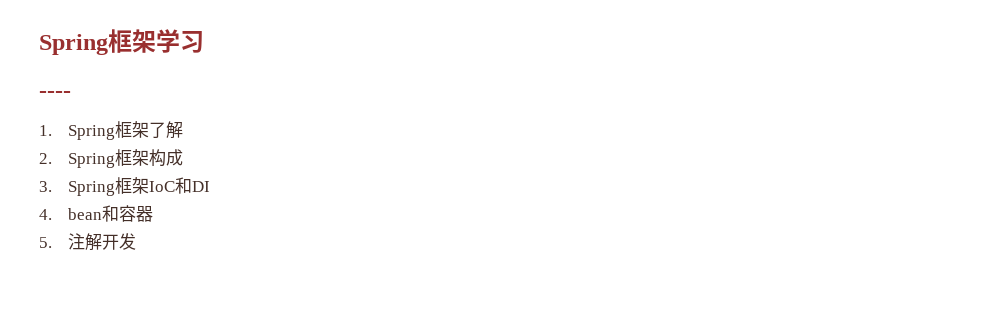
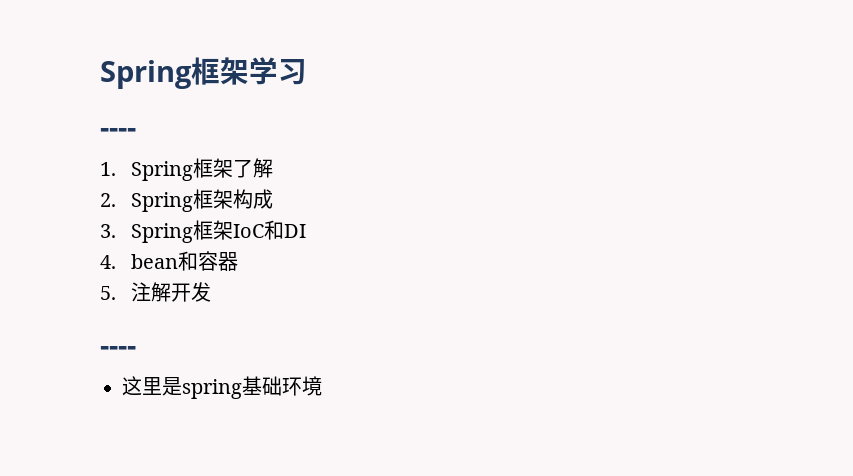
  5.注解开发
+ ----
+ 这里是spring基础环境

